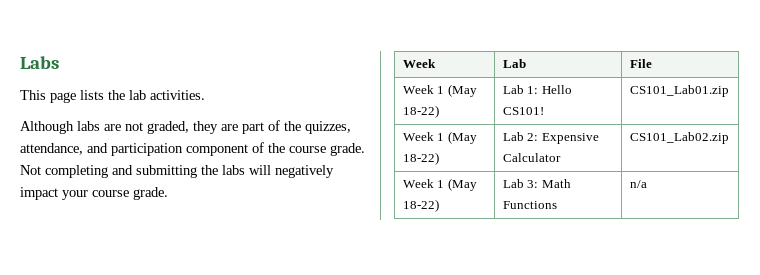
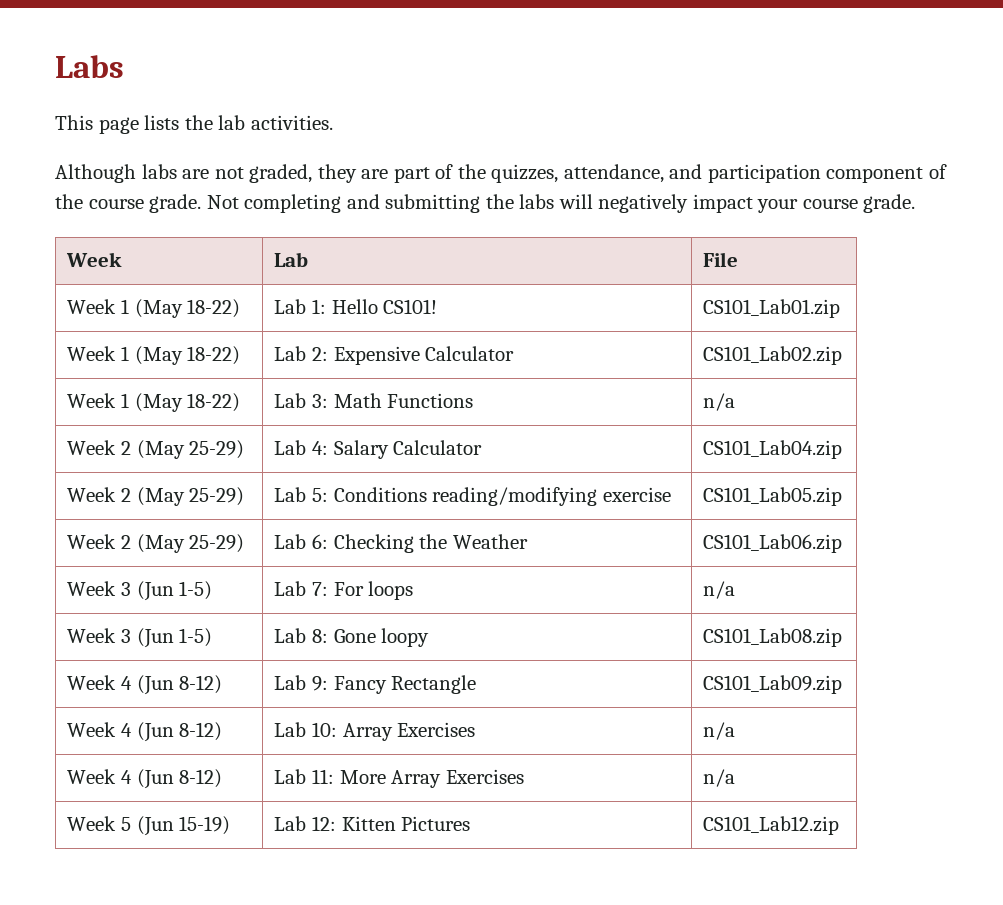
+ Week 2 (May 25-29) | Lab 4: Salary Calculator | CS101_Lab04.zip
+ Week 2 (May 25-29) | Lab 5: Conditions reading/modifying exercise | CS101_Lab05.zip
+ Week 2 (May 25-29) | Lab 6: Checking the Weather | CS101_Lab06.zip
+ Week 3 (Jun 1-5) | Lab 7: For loops | n/a
+ Week 3 (Jun 1-5) | Lab 8: Gone loopy | CS101_Lab08.zip
+ Week 4 (Jun 8-12) | Lab 9: Fancy Rectangle | CS101_Lab09.zip
+ Week 4 (Jun 8-12) | Lab 10: Array Exercises | n/a
+ Week 4 (Jun 8-12) | Lab 11: More Array Exercises | n/a
+ Week 5 (Jun 15-19) | Lab 12: Kitten Pictures | CS101_Lab12.zip

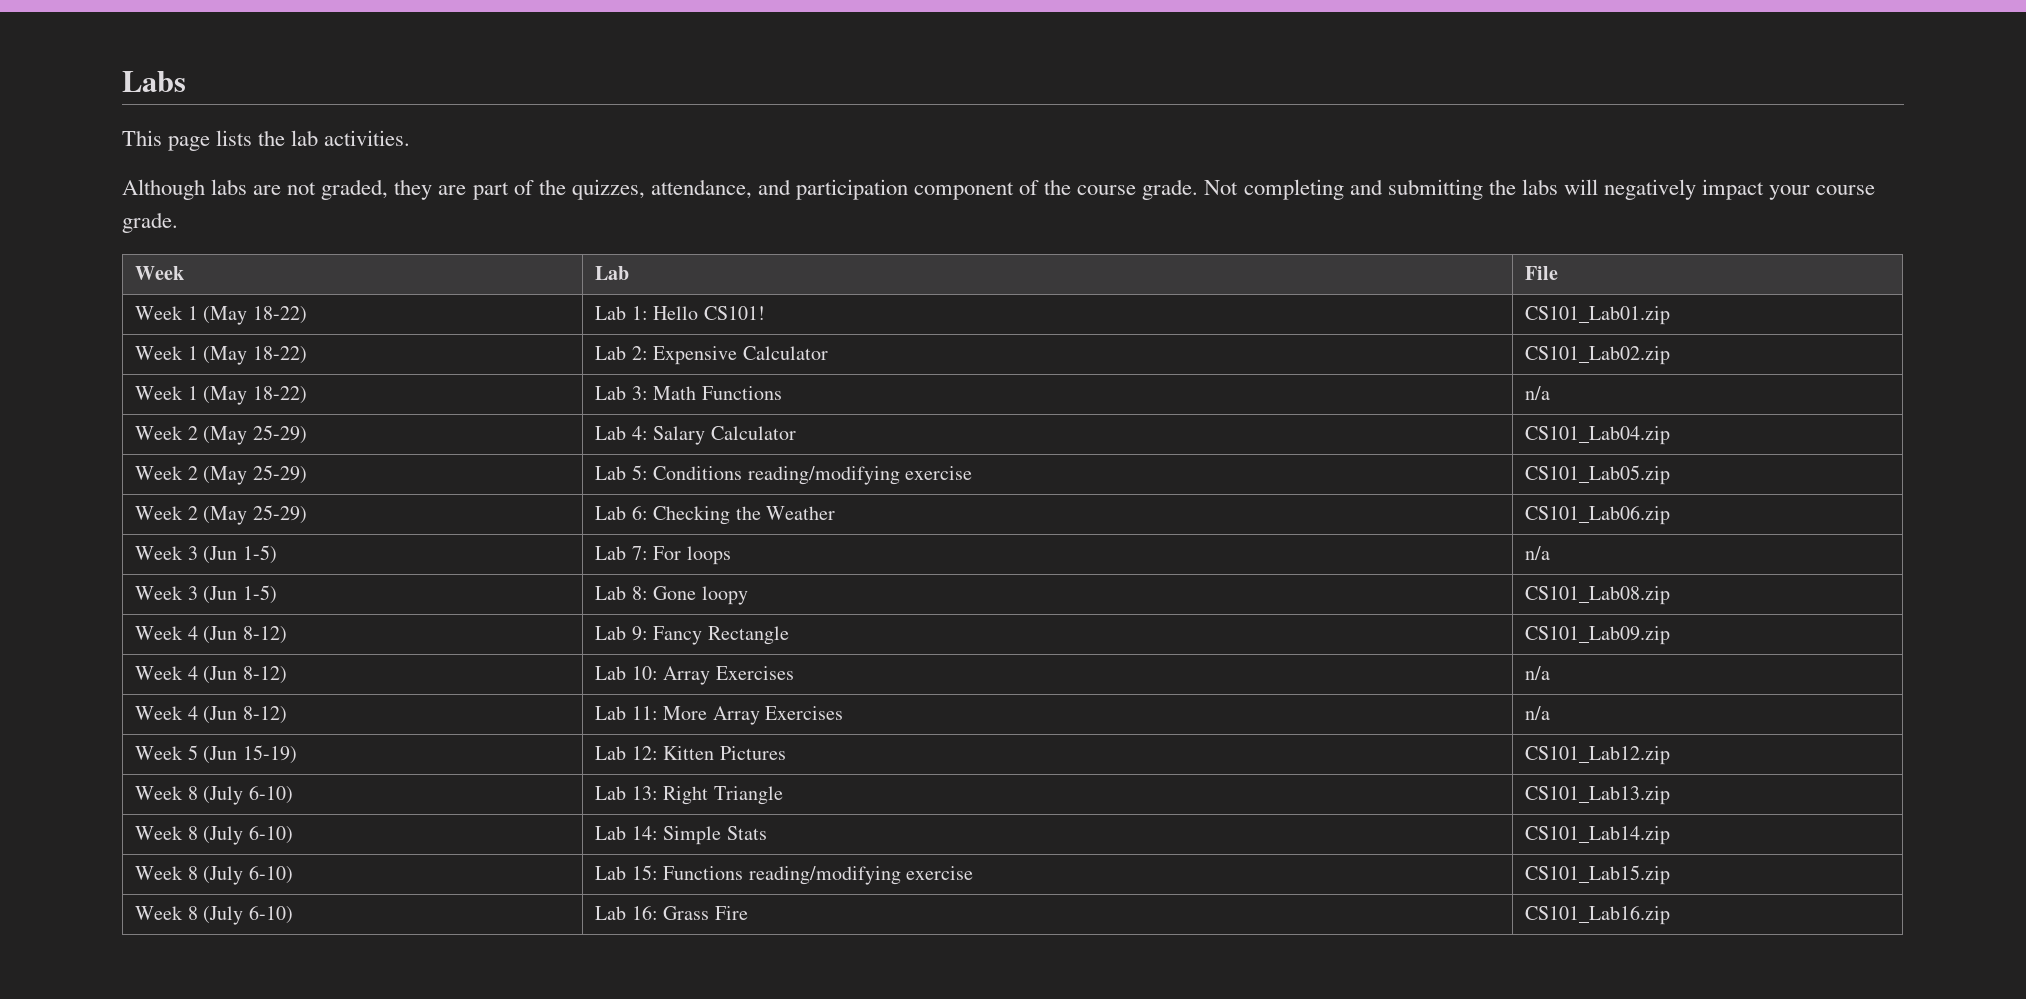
+ Week 8 (July 6-10) | Lab 13: Right Triangle | CS101_Lab13.zip
+ Week 8 (July 6-10) | Lab 14: Simple Stats | CS101_Lab14.zip
+ Week 8 (July 6-10) | Lab 15: Functions reading/modifying exercise | CS101_Lab15.zip
+ Week 8 (July 6-10) | Lab 16: Grass Fire | CS101_Lab16.zip

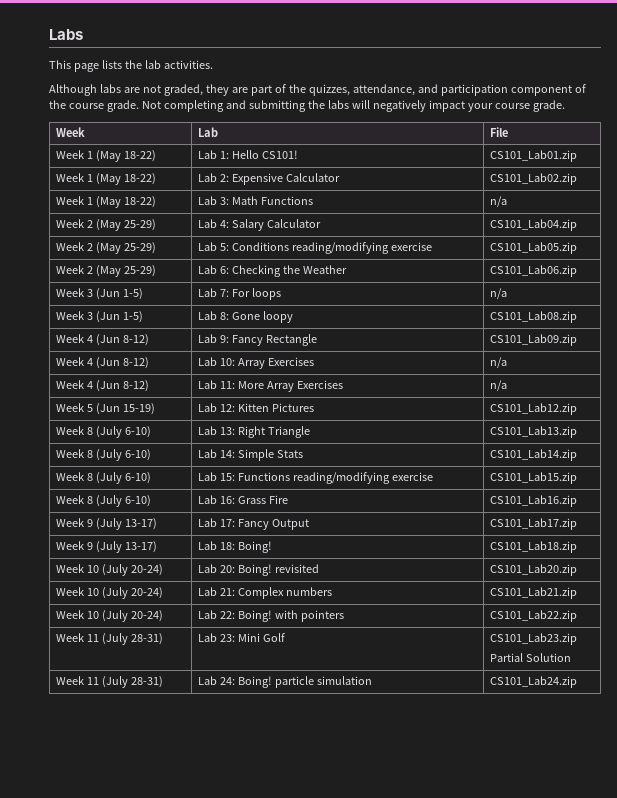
+ Week 9 (July 13-17) | Lab 17: Fancy Output | CS101_Lab17.zip
+ Week 9 (July 13-17) | Lab 18: Boing! | CS101_Lab18.zip
+ Week 10 (July 20-24) | Lab 20: Boing! revisited | CS101_Lab20.zip
+ Week 10 (July 20-24) | Lab 21: Complex numbers | CS101_Lab21.zip
+ Week 10 (July 20-24) | Lab 22: Boing! with pointers | CS101_Lab22.zip
+ Week 11 (July 28-31) | Lab 23: Mini Golf | CS101_Lab23.zip
+ Partial Solution
+ Week 11 (July 28-31) | Lab 24: Boing! particle simulation | CS101_Lab24.zip

